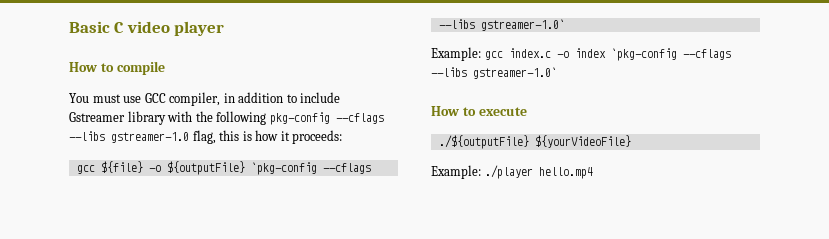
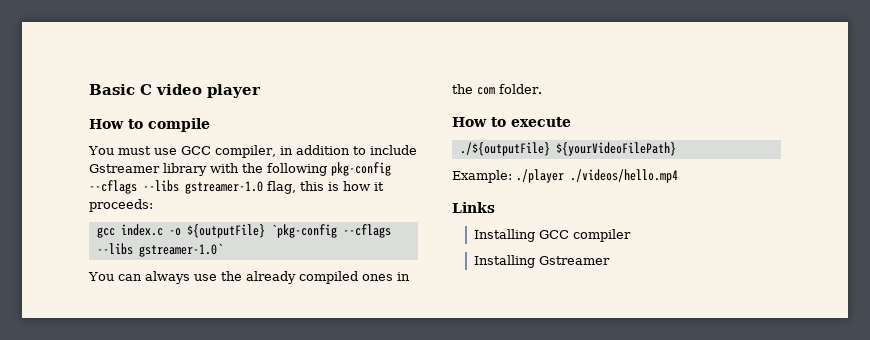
- gcc ${file} -o ${outputFile} `pkg-config --cflags --libs gstreamer-1.0`
+ gcc index.c -o ${outputFile} `pkg-config --cflags --libs gstreamer-1.0`
- Example: gcc index.c -o index `pkg-config --cflags --libs gstreamer-1.0`
+ You can always use the already compiled ones in the com folder.
- ./${outputFile} ${yourVideoFile}
+ ./${outputFile} ${yourVideoFilePath}
- Example: ./player hello.mp4
+ Example: ./player ./videos/hello.mp4
+ Links
+ Installing GCC compiler
+ Installing Gstreamer

